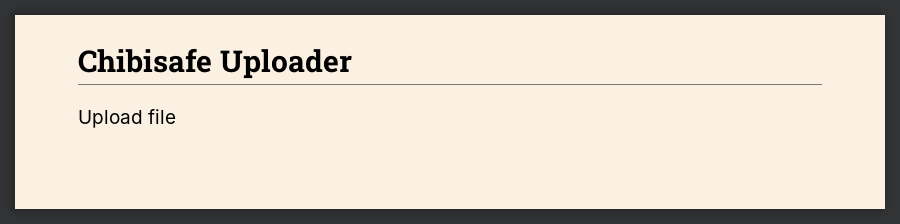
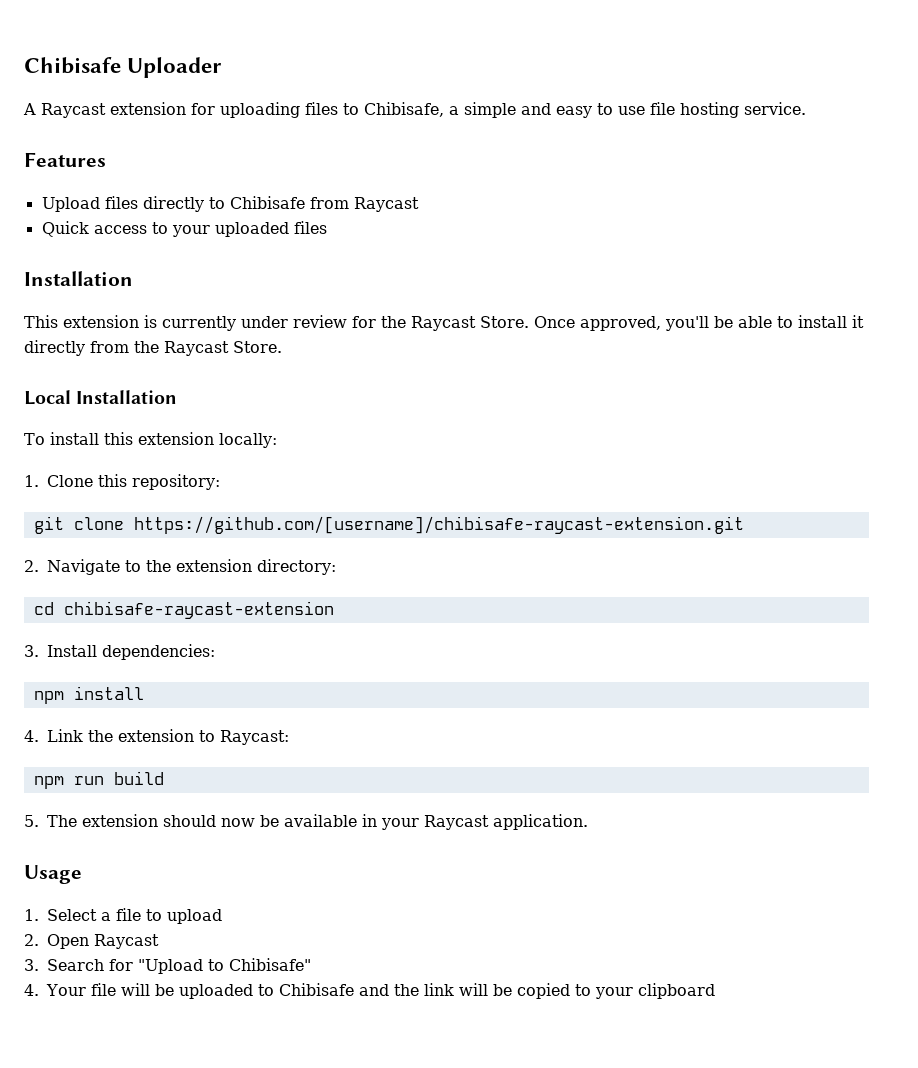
- Upload file
+ A Raycast extension for uploading files to Chibisafe, a simple and easy to use file hosting service.
+ Features
+ Upload files directly to Chibisafe from Raycast
+ Quick access to your uploaded files
+ Installation
+ This extension is currently under review for the Raycast Store. Once approved, you'll be able to install it directly from the Raycast Store.
+ Local Installation
+ To install this extension locally:
+ 1. Clone this repository:
+ git clone https://github.com/[username]/chibisafe-raycast-extension.git
+ 2. Navigate to the extension directory:
+ cd chibisafe-raycast-extension
+ 3. Install dependencies:
+ npm install
+ 4. Link the extension to Raycast:
+ npm run build
+ 5. The extension should now be available in your Raycast application.
+ Usage
+ 1. Select a file to upload
+ 2. Open Raycast
+ 3. Search for "Upload to Chibisafe"
+ 4. Your file will be uploaded to Chibisafe and the link will be copied to your clipboard

